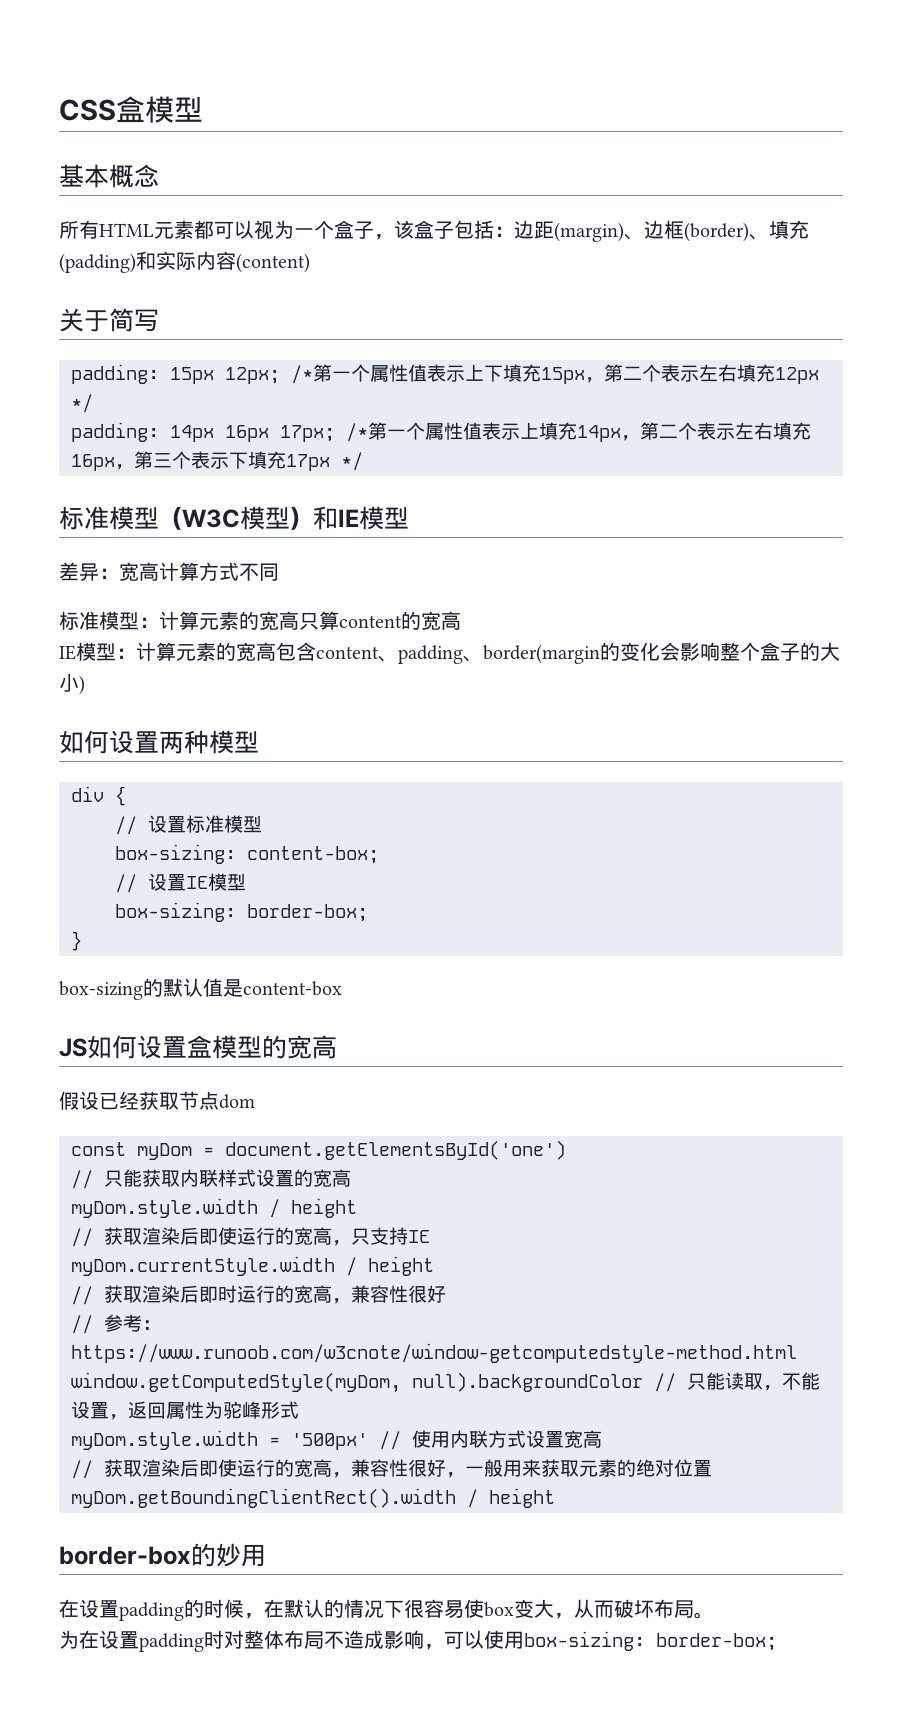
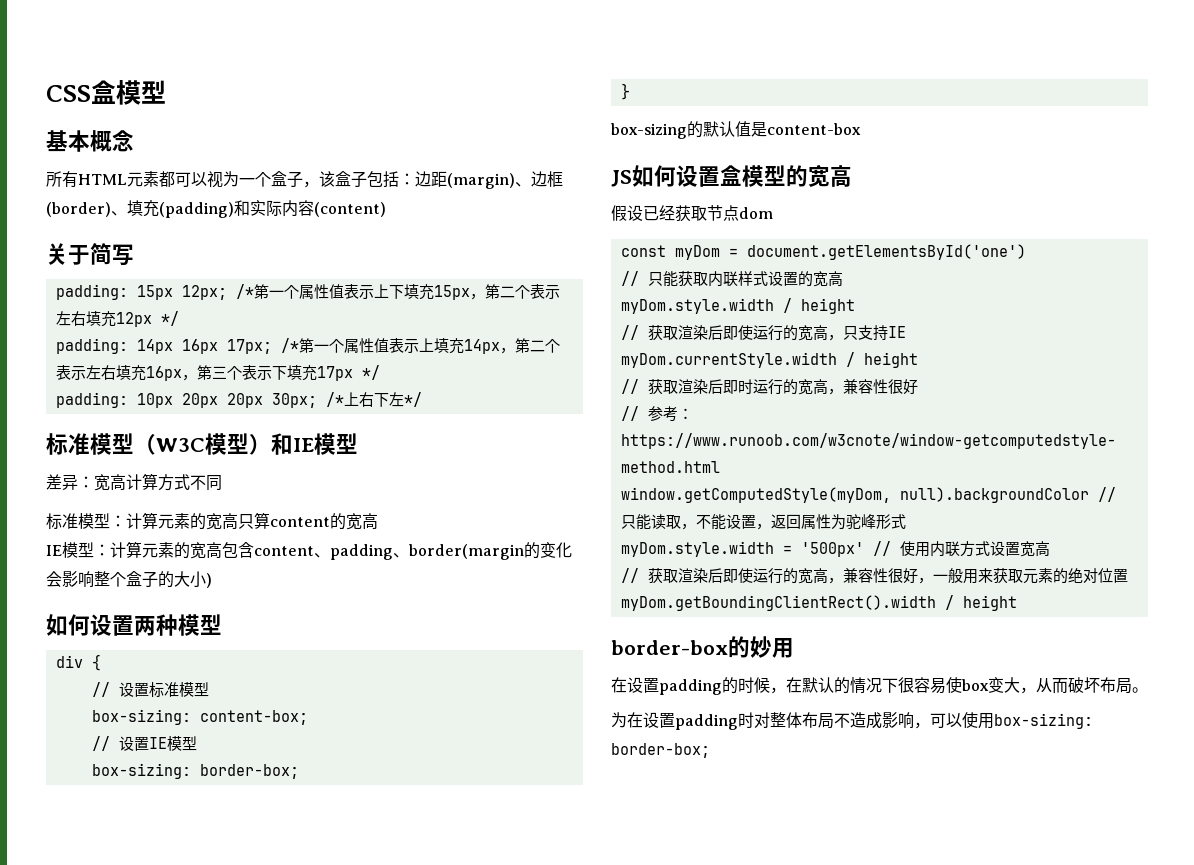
+ padding: 10px 20px 20px 30px; /*上右下左*/

